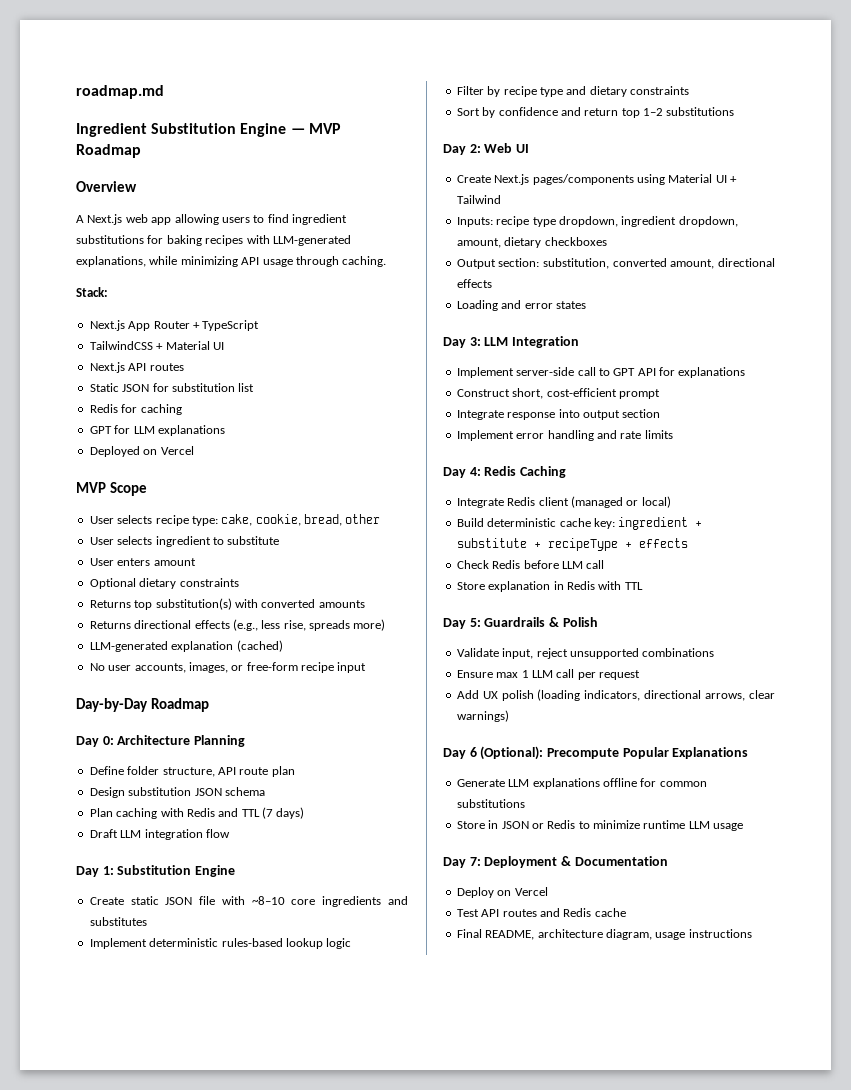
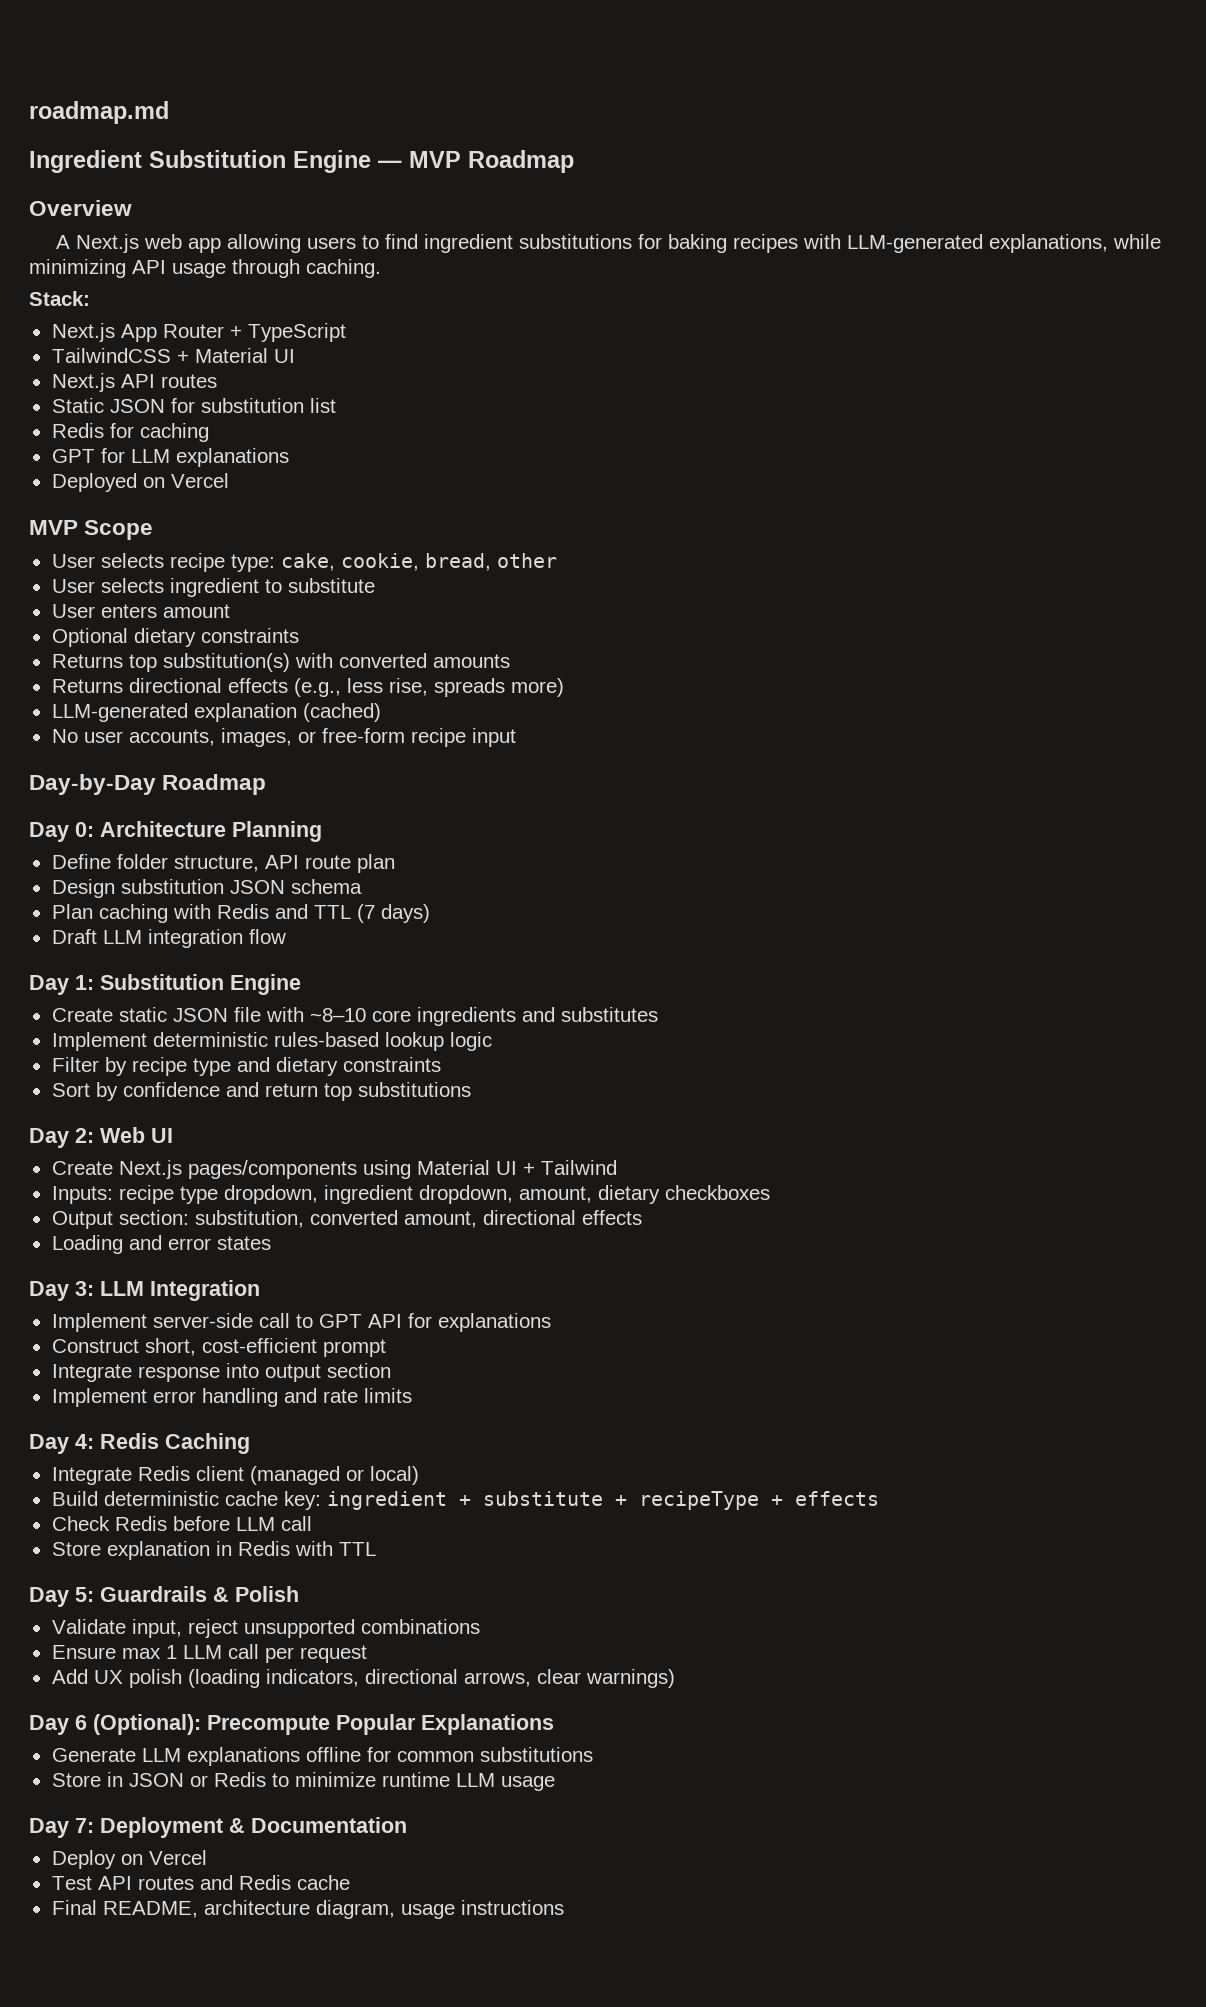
- Sort by confidence and return top 1–2 substitutions
+ Sort by confidence and return top substitutions

